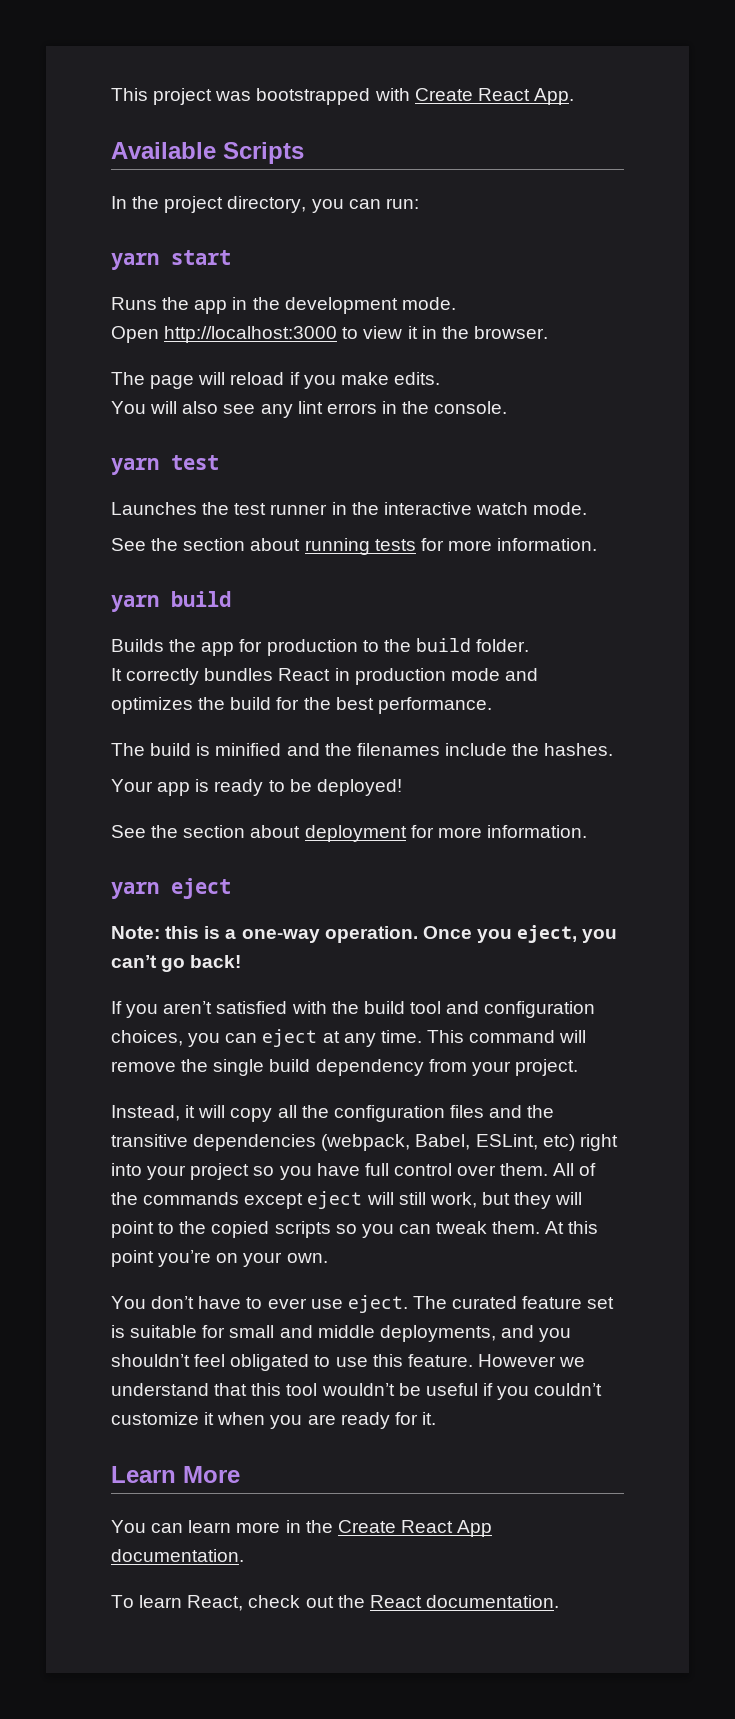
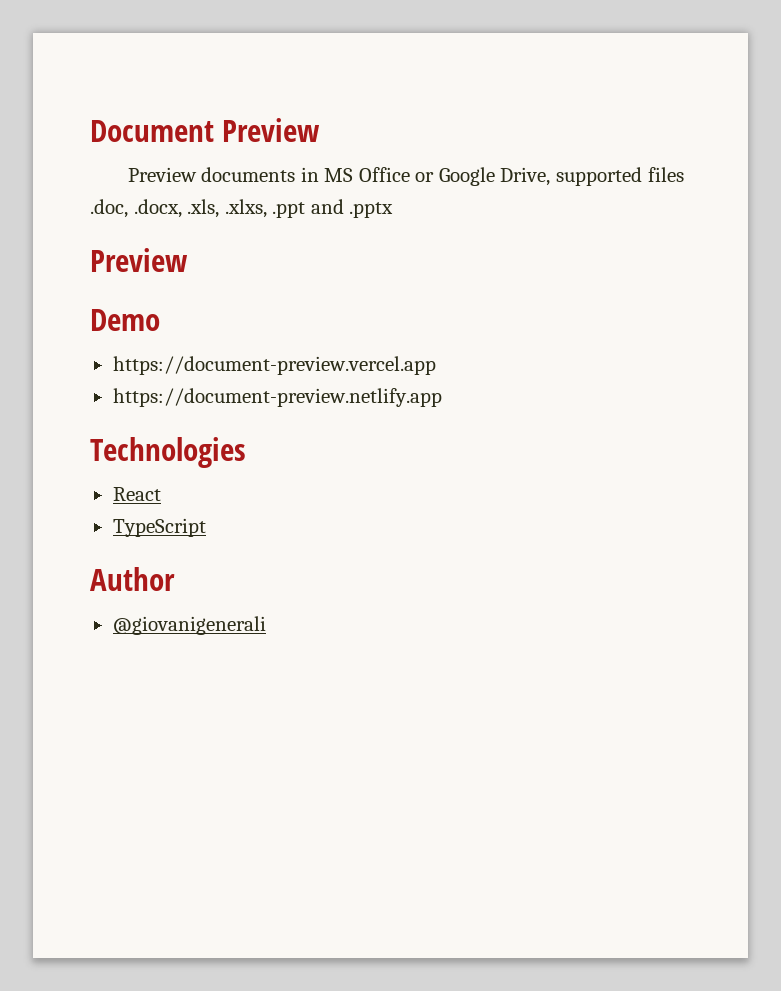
- This project was bootstrapped with Create React App.
- Available Scripts
- In the project directory, you can run:
- yarn start
- Runs the app in the development mode.
- Open http://localhost:3000 to view it in the browser.
- The page will reload if you make edits.
- You will also see any lint errors in the console.
- yarn test
- Launches the test runner in the interactive watch mode.
- See the section about running tests for more information.
- yarn build
- Builds the app for production to the build folder.
- It correctly bundles React in production mode and optimizes the build for the best performance.
- The build is minified and the filenames include the hashes.
- Your app is ready to be deployed!
- See the section about deployment for more information.
- yarn eject
- Note: this is a one-way operation. Once you eject, you can’t go back!
- If you aren’t satisfied with the build tool and configuration choices, you can eject at any time. This command will remove the single build dependency from your project.
- Instead, it will copy all the configuration files and the transitive dependencies (webpack, Babel, ESLint, etc) right into your project so you have full control over them. All of the commands except eject will still work, but they will point to the copied scripts so you can tweak them. At this point you’re on your own.
- You don’t have to ever use eject. The curated feature set is suitable for small and middle deployments, and you shouldn’t feel obligated to use this feature. However we understand that this tool wouldn’t be useful if you couldn’t customize it when you are ready for it.
- Learn More
- You can learn more in the Create React App documentation.
- To learn React, check out the React documentation.
+ Document Preview
+ Preview documents in MS Office or Google Drive, supported files .doc, .docx, .xls, .xlxs, .ppt and .pptx
+ Preview
+ Demo
+ https://document-preview.vercel.app
+ https://document-preview.netlify.app
+ Technologies
+ React
+ TypeScript
+ Author
+ @giovanigenerali

